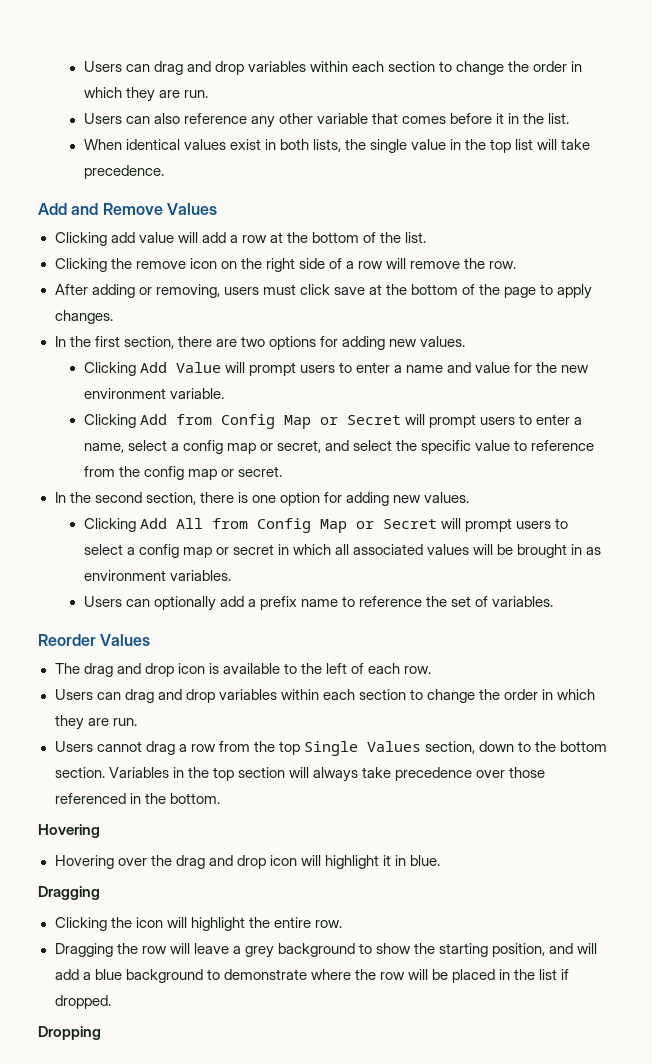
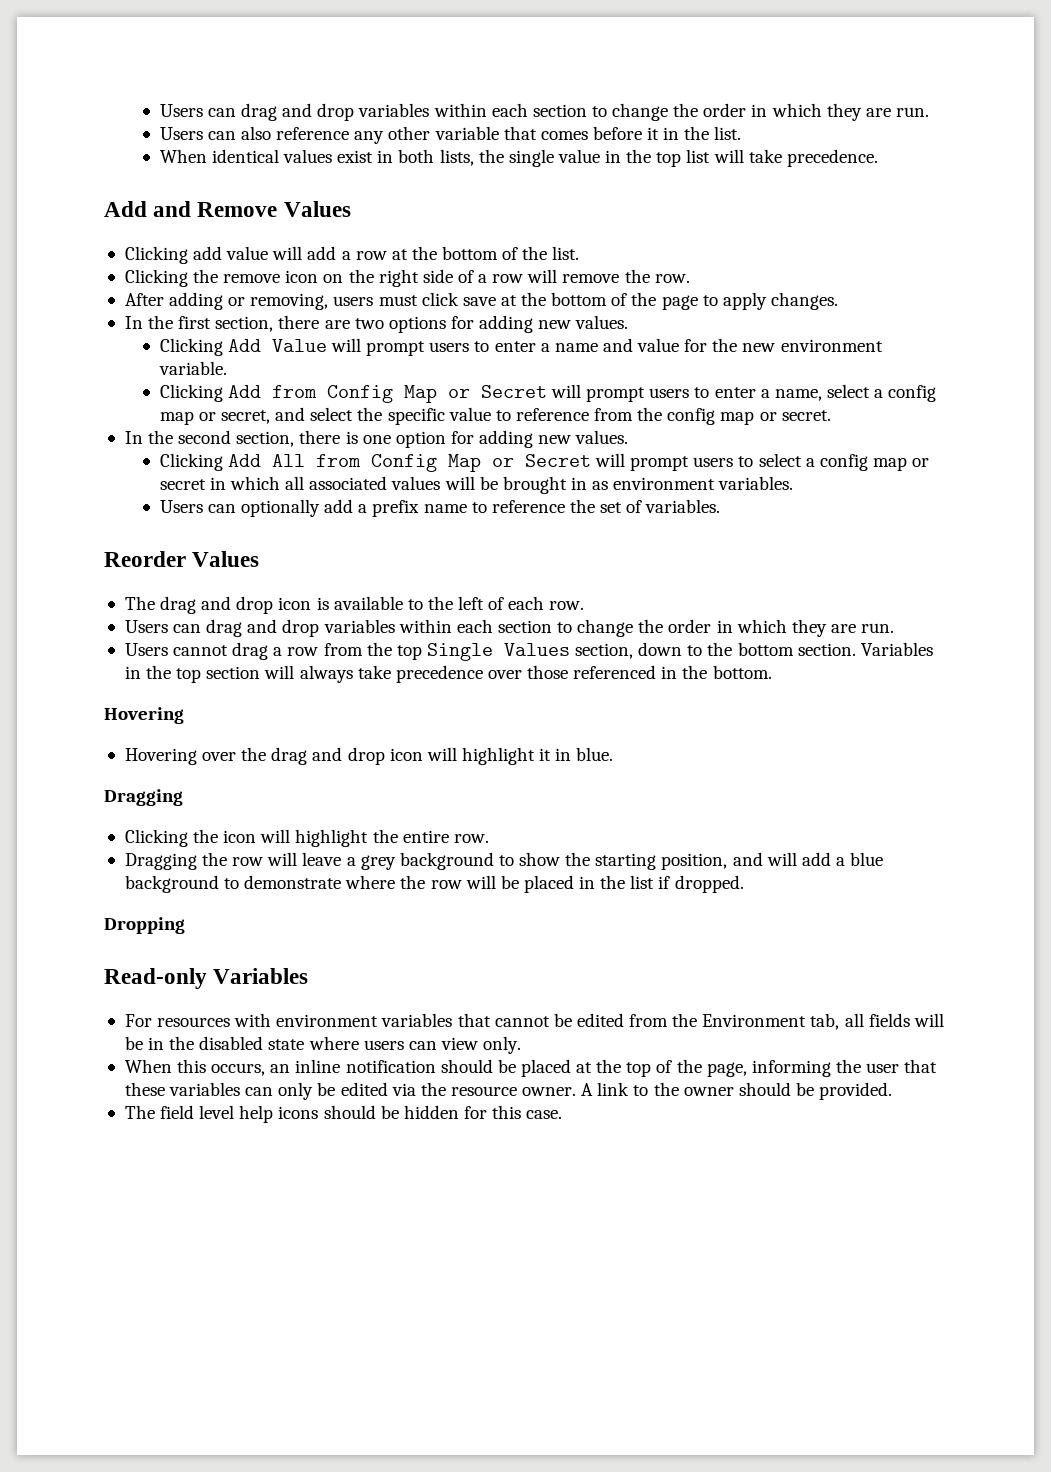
+ Read-only Variables
+ For resources with environment variables that cannot be edited from the Environment tab, all fields will be in the disabled state where users can view only.
+ When this occurs, an inline notification should be placed at the top of the page, informing the user that these variables can only be edited via the resource owner. A link to the owner should be provided.
+ The field level help icons should be hidden for this case.

